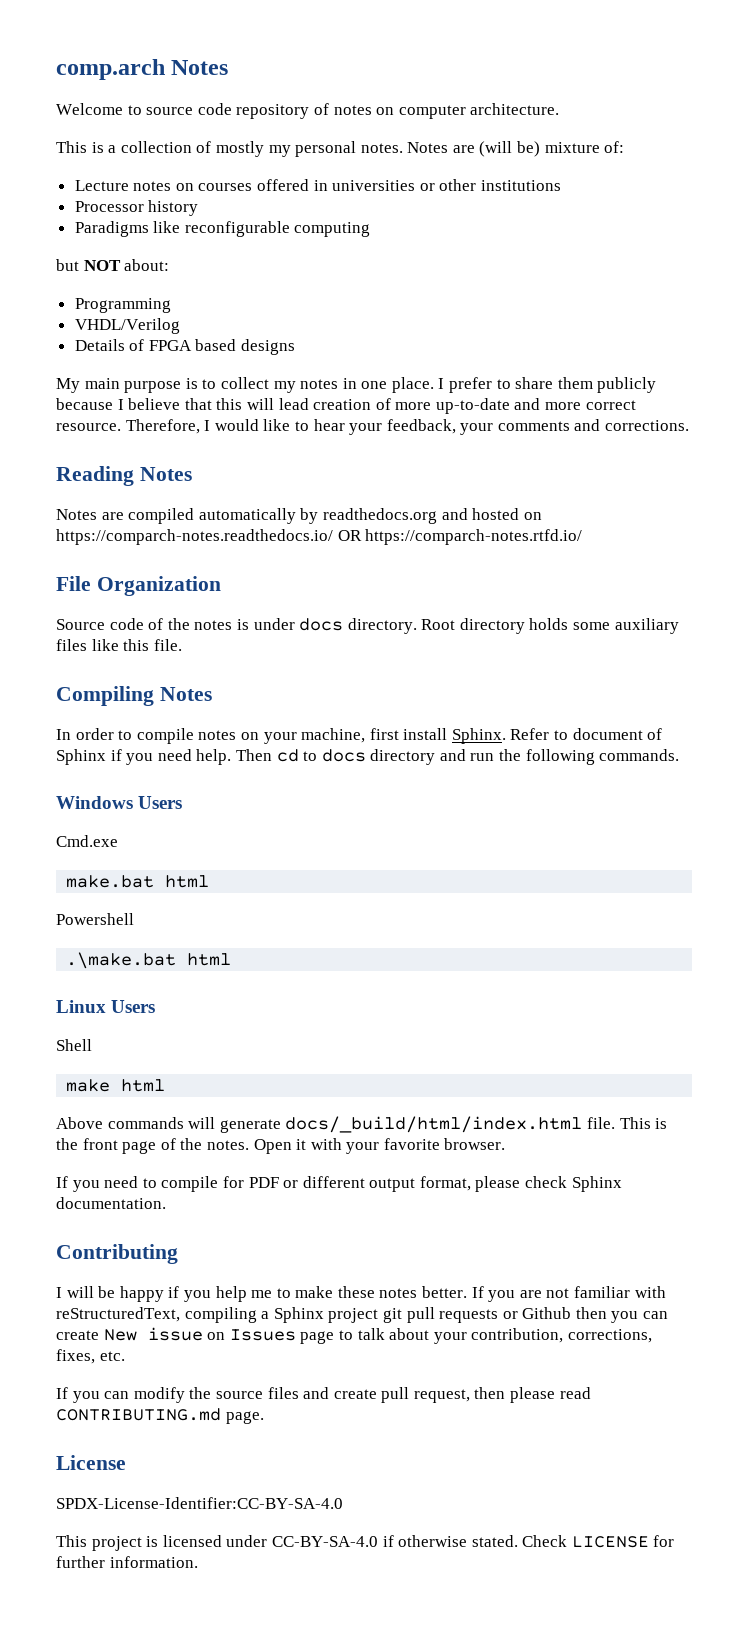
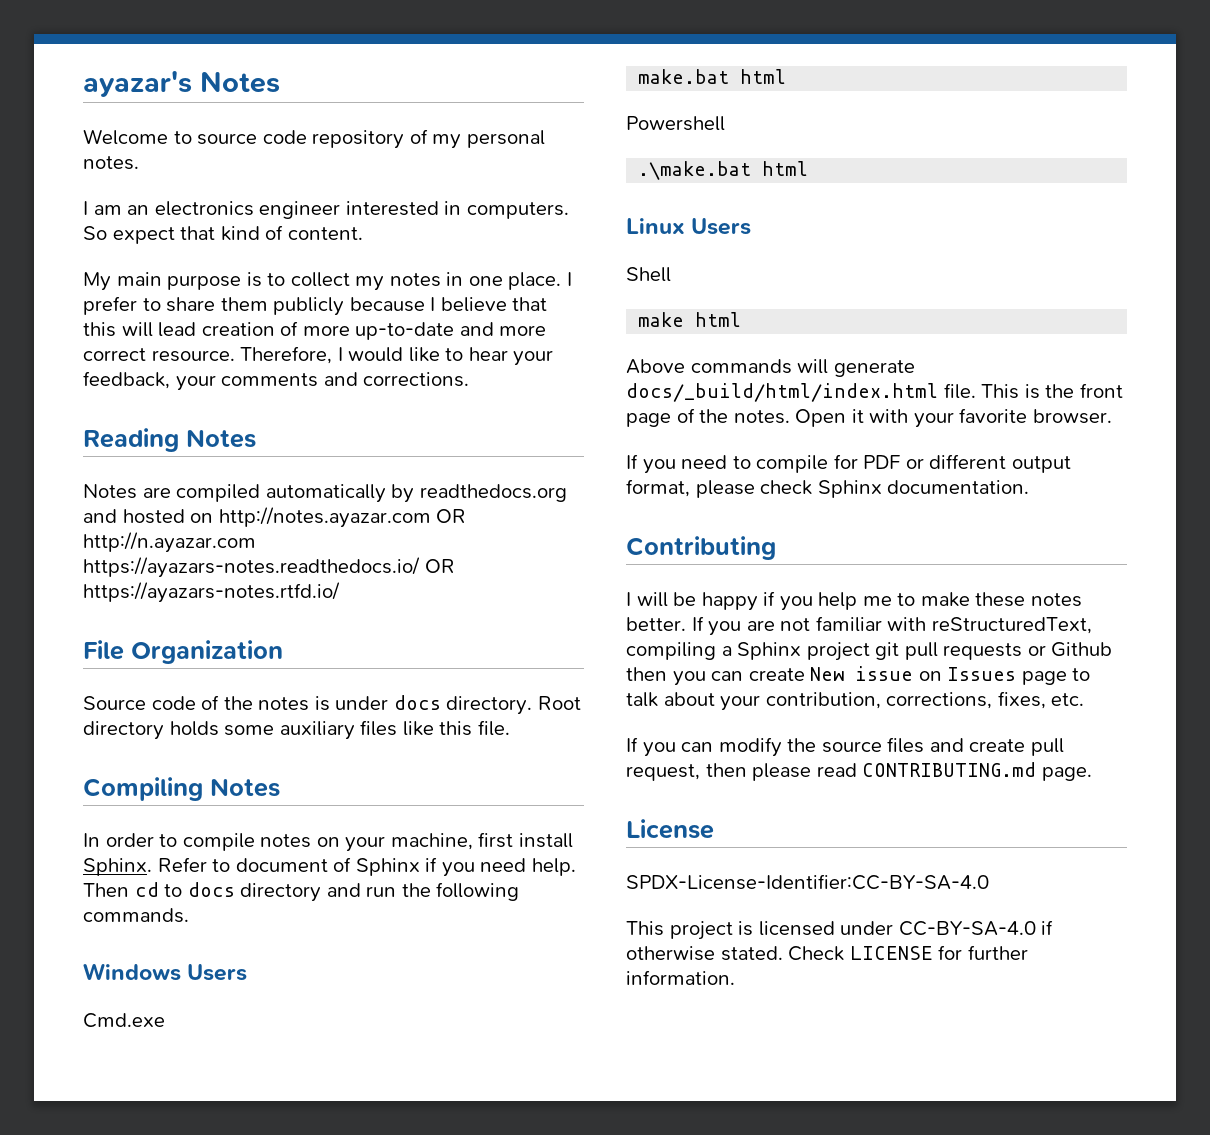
- comp.arch Notes
+ ayazar's Notes
- Welcome to source code repository of notes on computer architecture.
- This is a collection of mostly my personal notes. Notes are (will be) mixture of:
- Lecture notes on courses offered in universities or other institutions
- Processor history
- Paradigms like reconfigurable computing
- but NOT about:
- Programming
- VHDL/Verilog
- Details of FPGA based designs
+ Welcome to source code repository of my personal notes.
+ I am an electronics engineer interested in computers. So expect that kind of content.
- Notes are compiled automatically by readthedocs.org and hosted on https://comparch-notes.readthedocs.io/ OR https://comparch-notes.rtfd.io/
+ Notes are compiled automatically by readthedocs.org and hosted on http://notes.ayazar.com OR http://n.ayazar.com https://ayazars-notes.readthedocs.io/ OR https://ayazars-notes.rtfd.io/

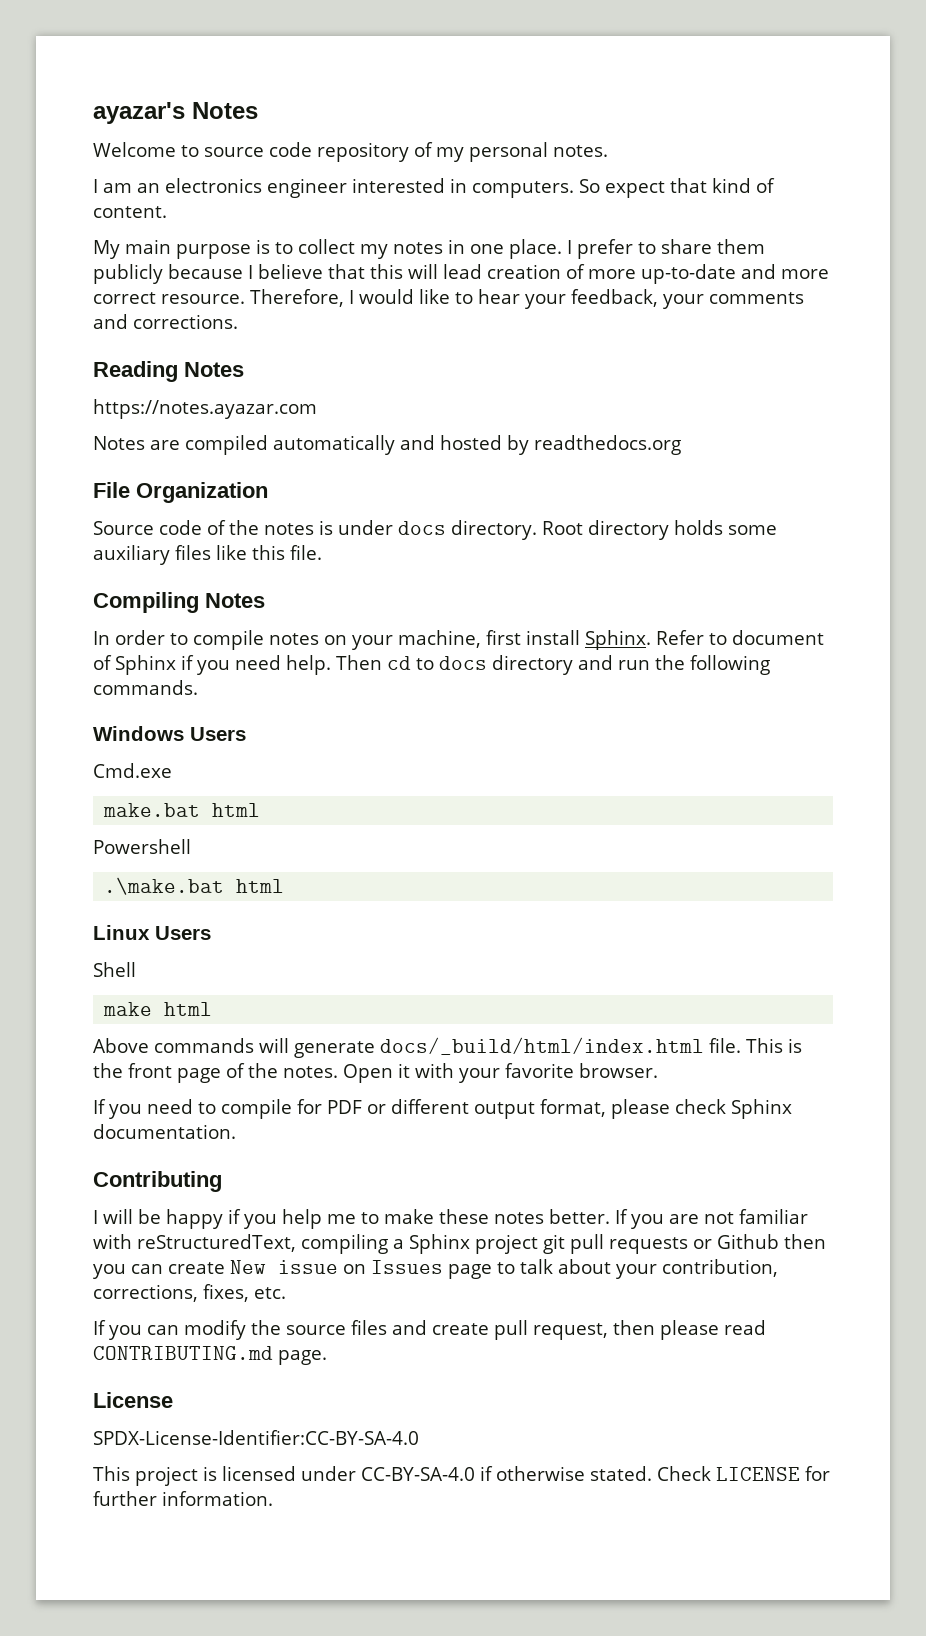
+ https://notes.ayazar.com
- Notes are compiled automatically by readthedocs.org and hosted on http://notes.ayazar.com OR http://n.ayazar.com https://ayazars-notes.readthedocs.io/ OR https://ayazars-notes.rtfd.io/
+ Notes are compiled automatically and hosted by readthedocs.org

